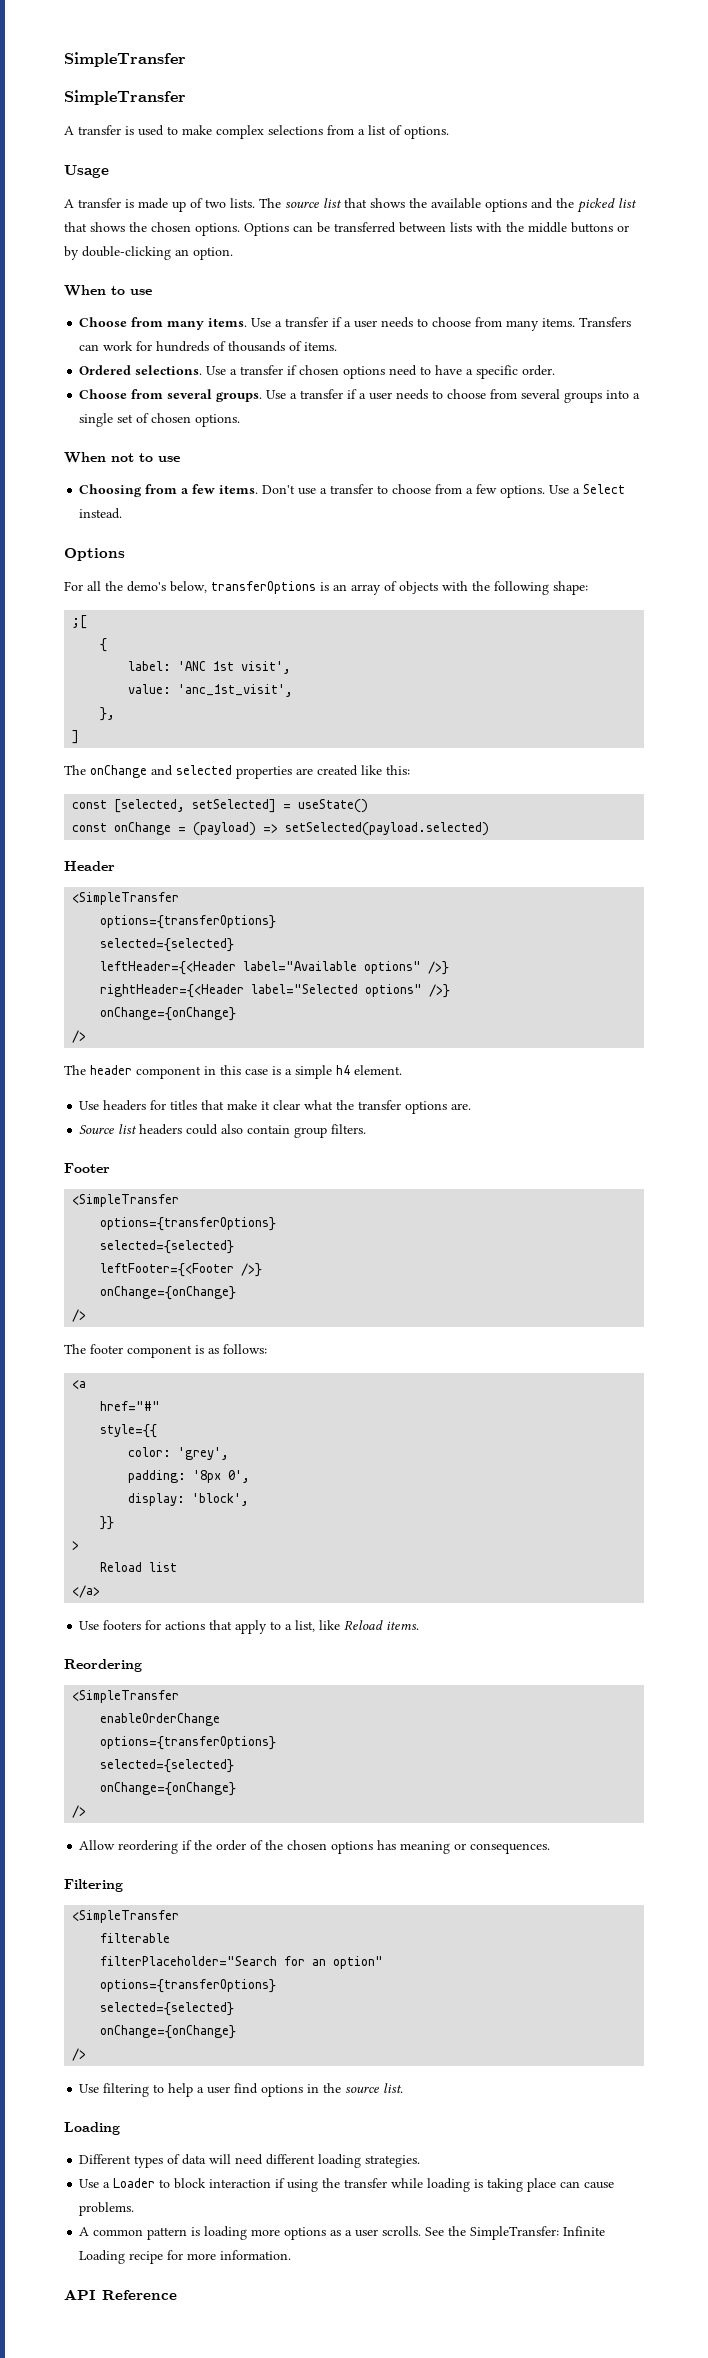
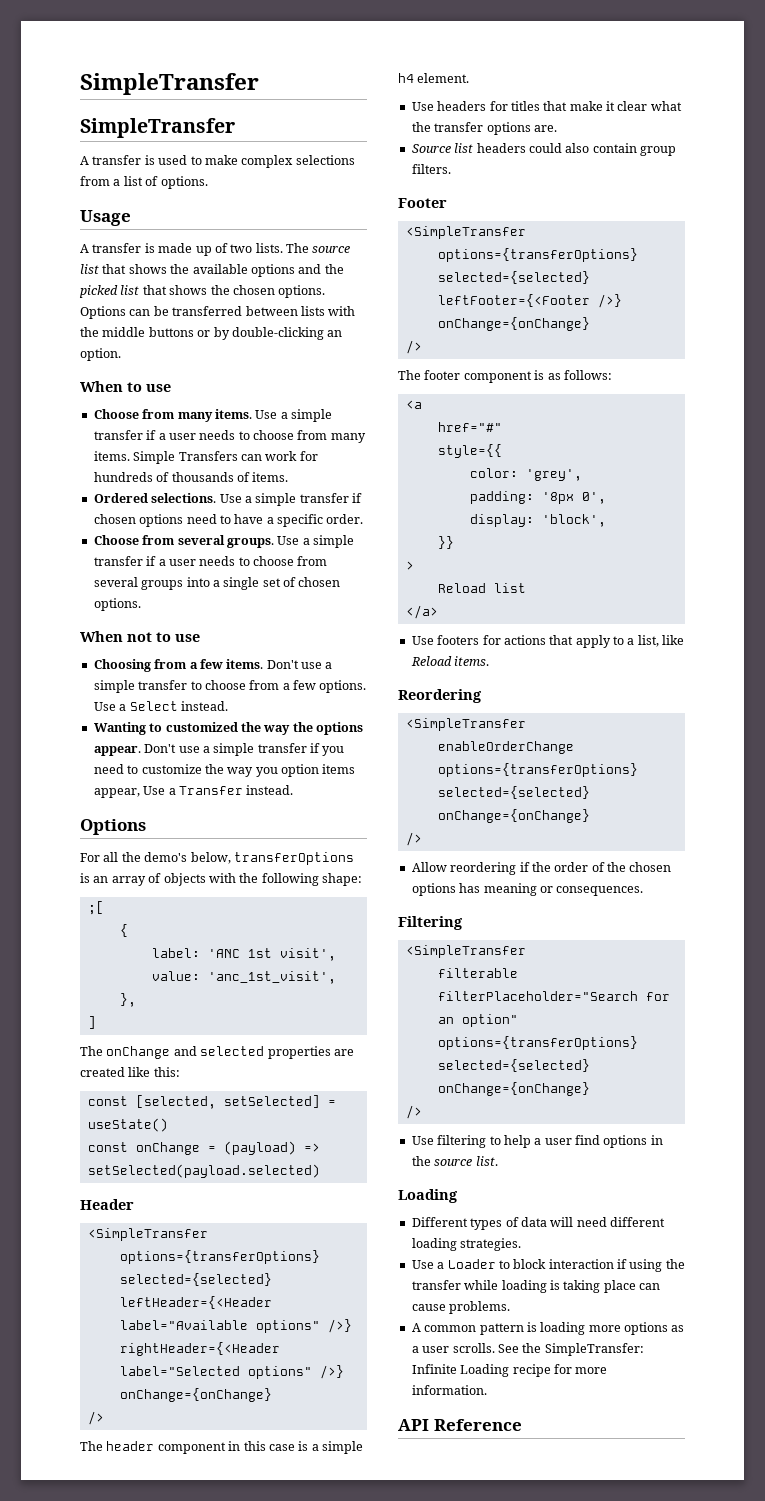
- Use a transfer if a user needs to choose from many items.
+ Use a simple transfer if a user needs to choose from many items.
- Transfers can work for hundreds of thousands of items.
+ Simple Transfers can work for hundreds of thousands of items.
- Use a transfer if chosen options need to have a specific order.
+ Use a simple transfer if chosen options need to have a specific order.
- Use a transfer if a user needs to choose from several groups into a single set of chosen options.
+ Use a simple transfer if a user needs to choose from several groups into a single set of chosen options.
- Don't use a transfer to choose from a few options.
+ Don't use a simple transfer to choose from a few options.
+ Wanting to customized the way the options appear. Don't use a simple transfer if you need to customize the way you option items appear, Use a Transfer instead.

